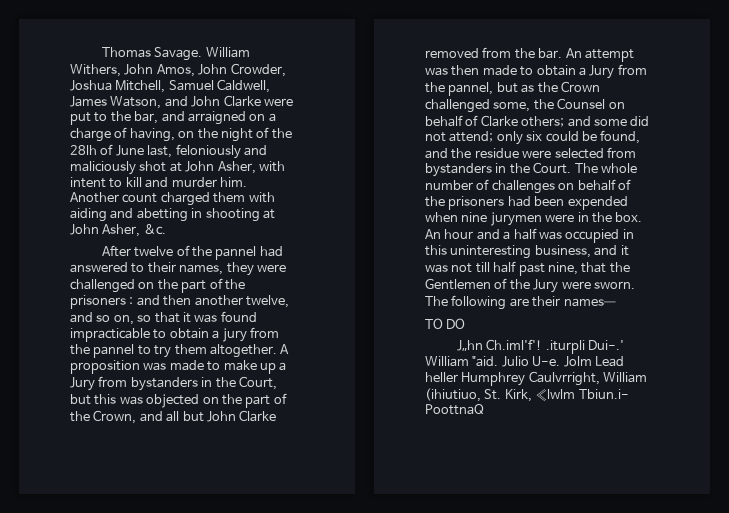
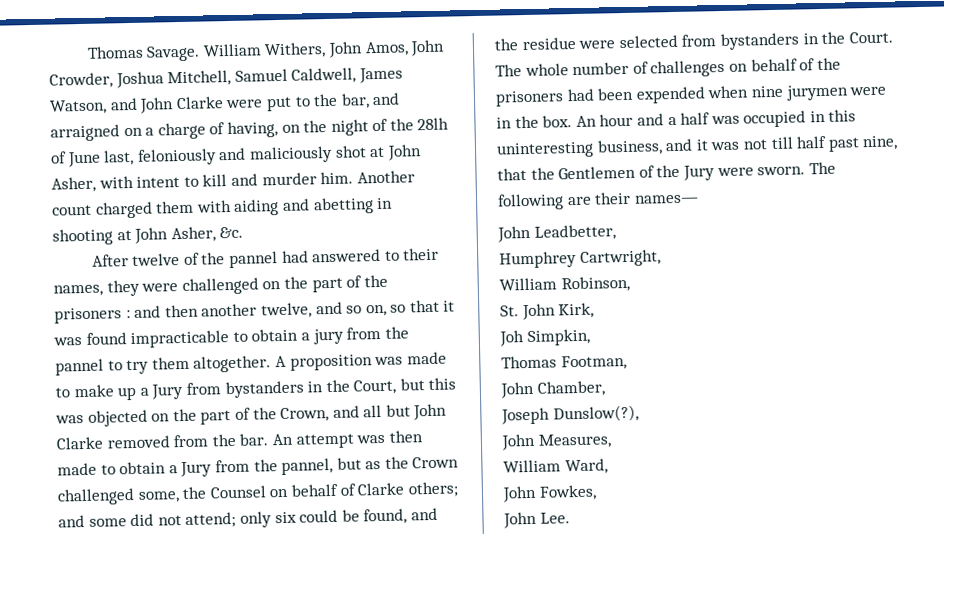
- TO DO
- J„hn Ch.iml'f'! .iturpli Dui-.' William "aid. Julio U-e. Jolm Lead heller Humphrey Caulvrright, William (ihiutiuo, St. Kirk, «lwlm Tbiun.i- PoottnaQ
+ John Leadbetter,
+ Humphrey Cartwright,
+ William Robinson,
+ St. John Kirk,
+ Joh Simpkin,
+ Thomas Footman,
+ John Chamber,
+ Joseph Dunslow(?),
+ John Measures,
+ William Ward,
+ John Fowkes,
+ John Lee.

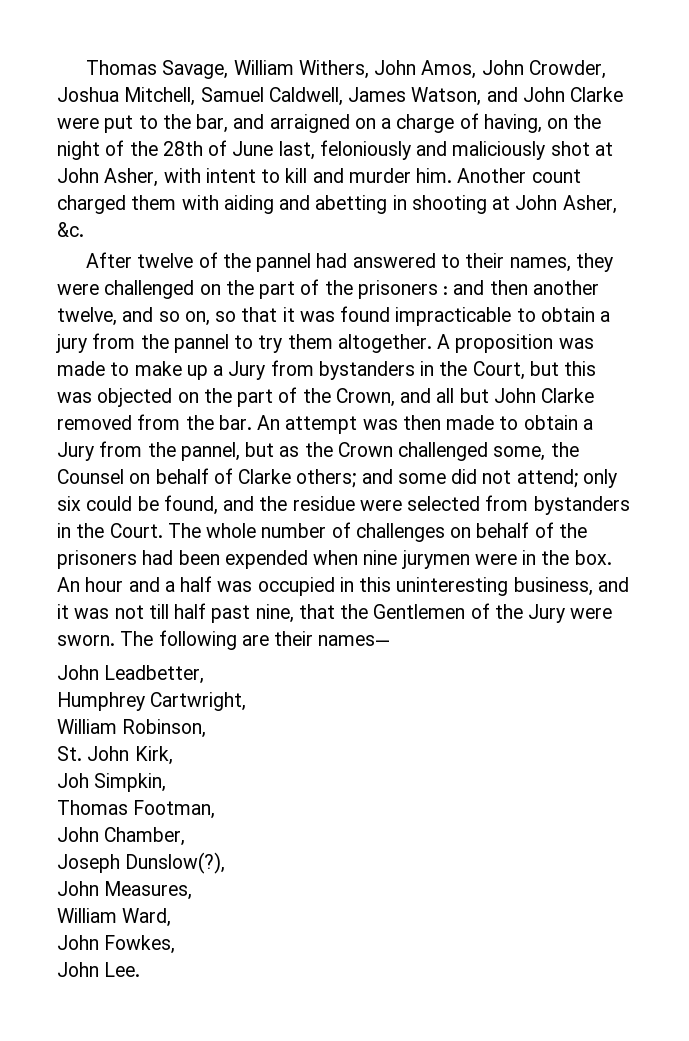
- Thomas Savage. William Withers, John Amos, John Crowder, Joshua Mitchell, Samuel Caldwell, James Watson, and John Clarke were put to the bar, and arraigned on a charge of having, on the night of the 28lh of June last, feloniously and maliciously shot at John Asher, with intent to kill and murder him.
+ Thomas Savage, William Withers, John Amos, John Crowder, Joshua Mitchell, Samuel Caldwell, James Watson, and John Clarke were put to the bar, and arraigned on a charge of having, on the night of the 28th of June last, feloniously and maliciously shot at John Asher, with intent to kill and murder him.

